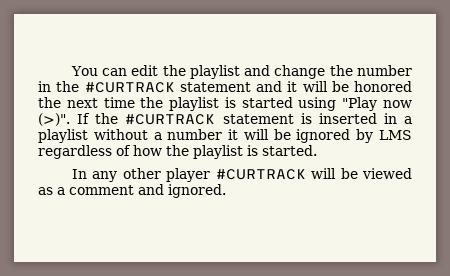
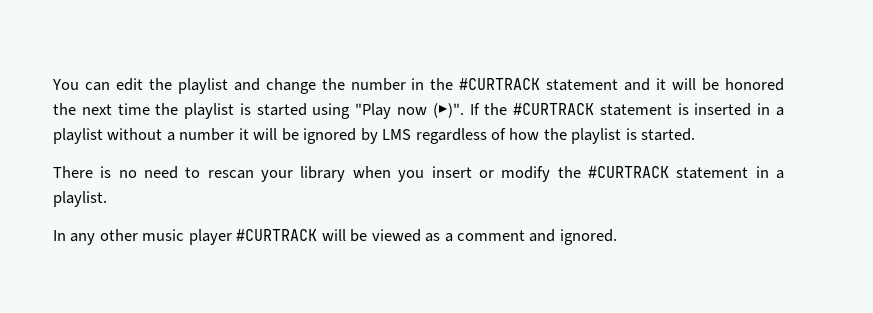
- You can edit the playlist and change the number in the #CURTRACK statement and it will be honored the next time the playlist is started using "Play now (>)".
+ You can edit the playlist and change the number in the #CURTRACK statement and it will be honored the next time the playlist is started using "Play now (▶)".
+ There is no need to rescan your library when you insert or modify the #CURTRACK statement in a playlist.
- In any other player #CURTRACK will be viewed as a comment and ignored.
+ In any other music player #CURTRACK will be viewed as a comment and ignored.

